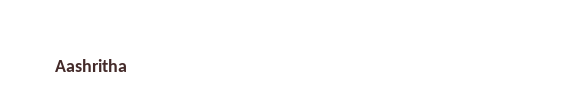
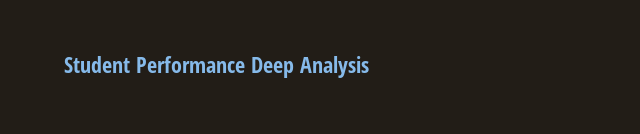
- Aashritha
+ Student Performance Deep Analysis

